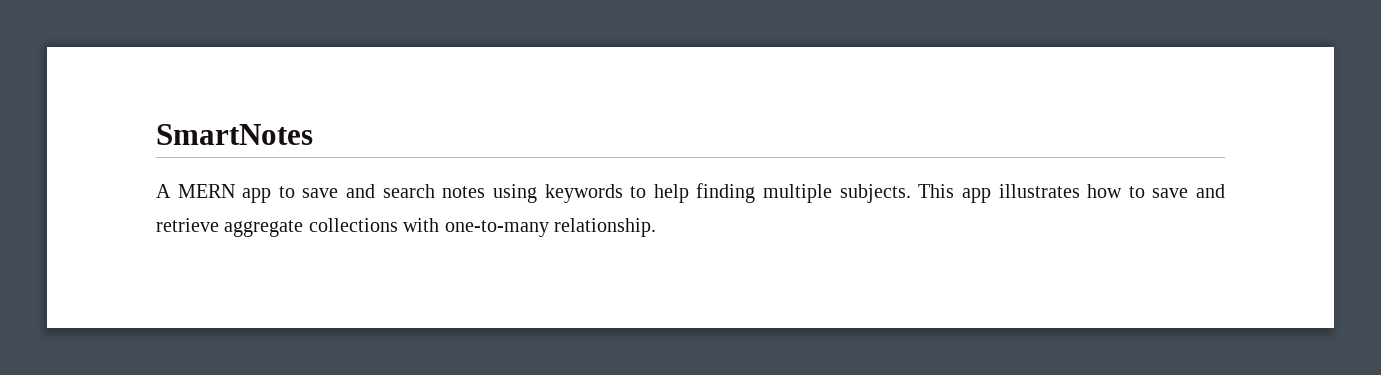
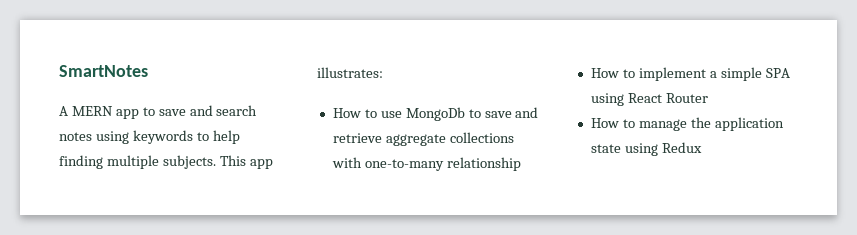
- This app illustrates how to save and retrieve aggregate collections with one-to-many relationship.
+ This app illustrates:
+ How to use MongoDb to save and retrieve aggregate collections with one-to-many relationship
+ How to implement a simple SPA using React Router
+ How to manage the application state using Redux

